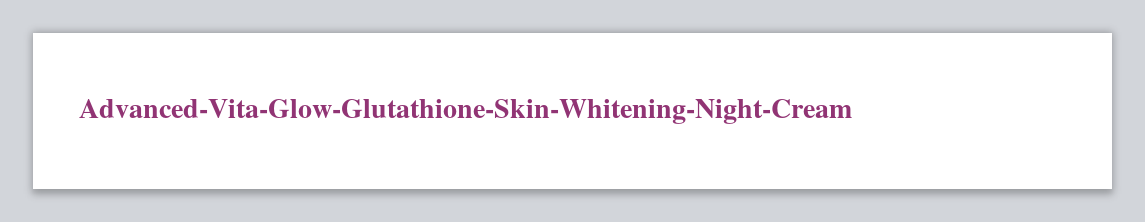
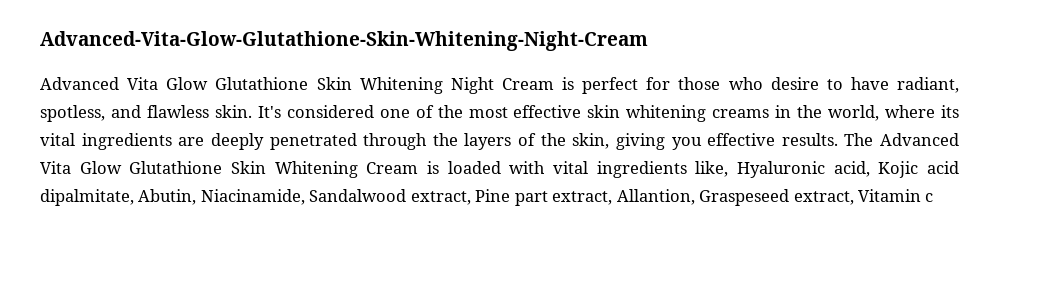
+ Advanced Vita Glow Glutathione Skin Whitening Night Cream is perfect for those who desire to have radiant, spotless, and flawless skin. It's considered one of the most effective skin whitening creams in the world, where its vital ingredients are deeply penetrated through the layers of the skin, giving you effective results. The Advanced Vita Glow Glutathione Skin Whitening Cream is loaded with vital ingredients like, Hyaluronic acid, Kojic acid dipalmitate, Abutin, Niacinamide, Sandalwood extract, Pine part extract, Allantion, Graspeseed extract, Vitamin c

